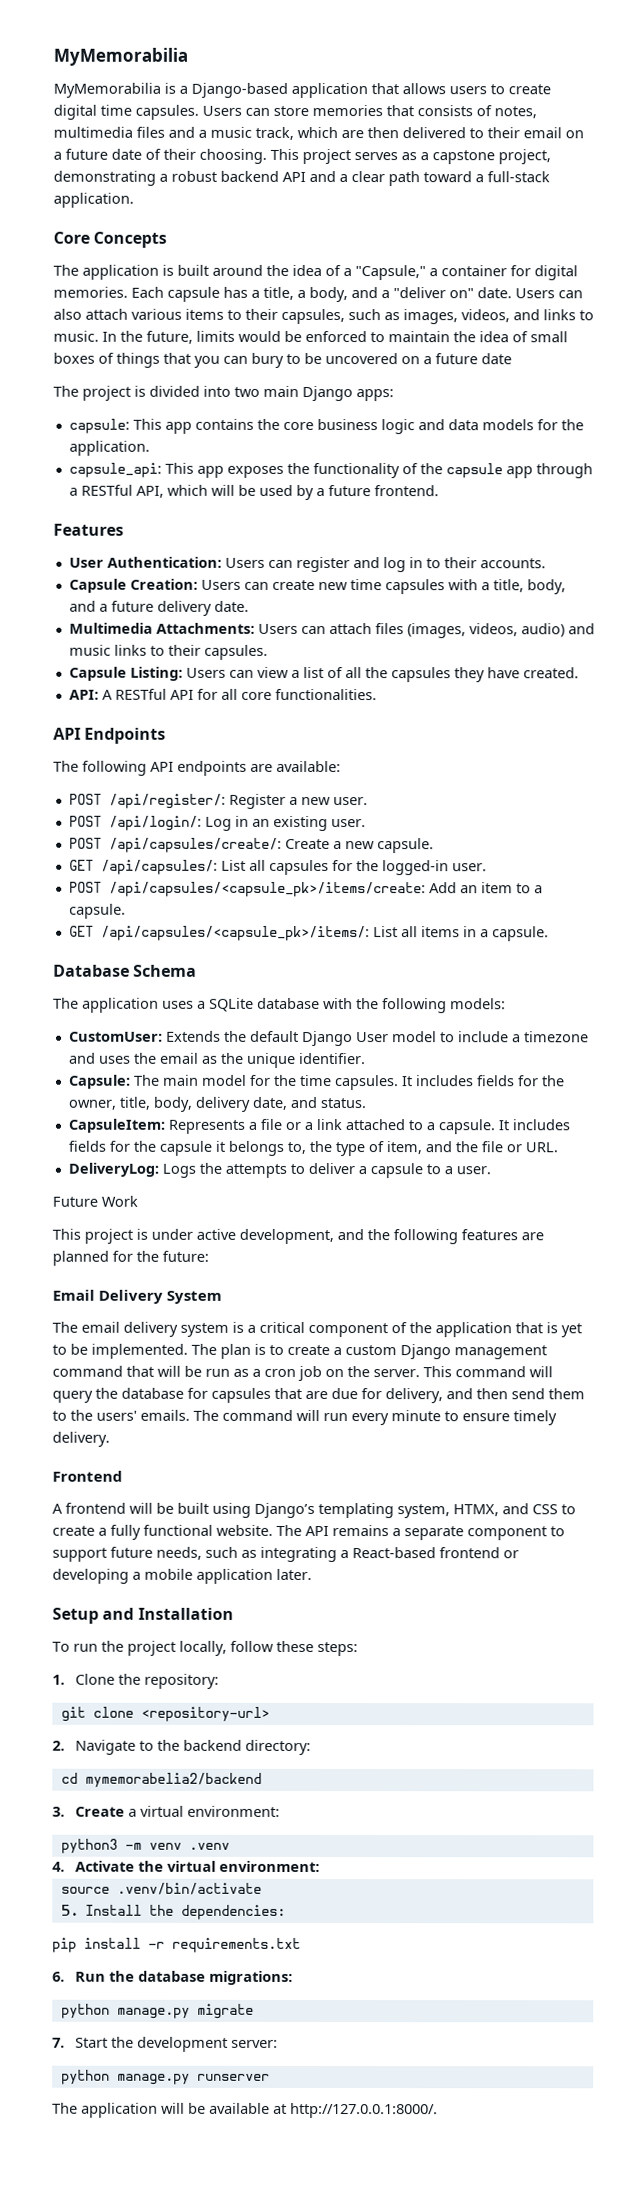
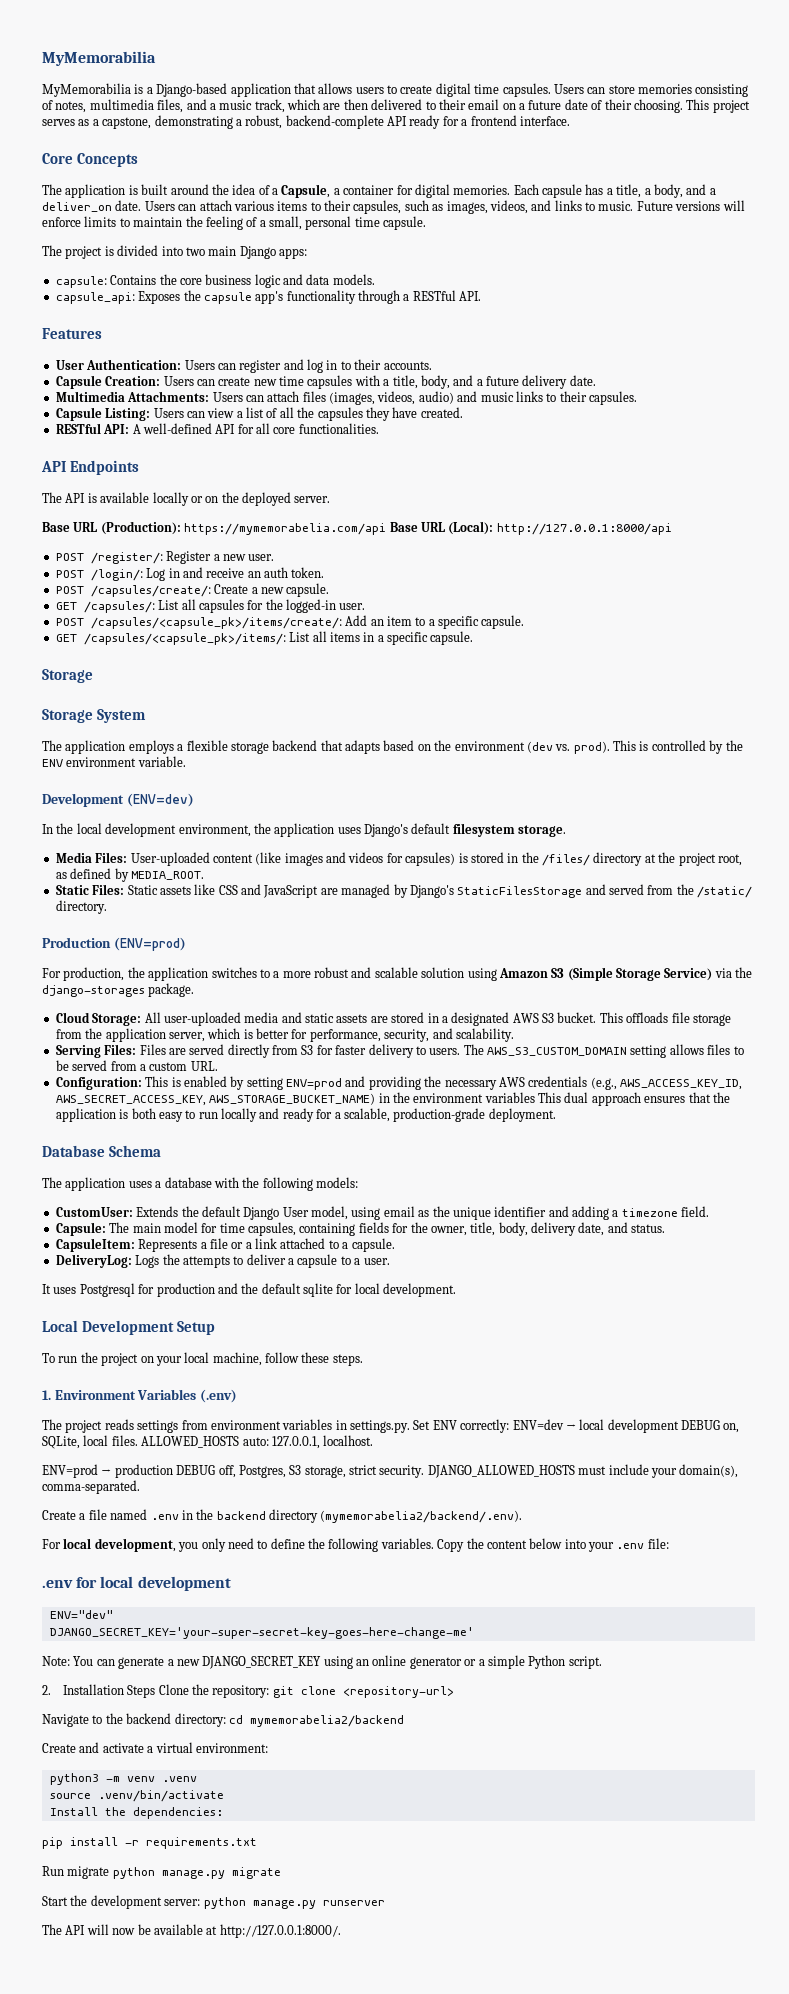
- Users can store memories that consists of notes, multimedia files and a music track, which are then delivered to their email on a future date of their choosing.
+ Users can store memories consisting of notes, multimedia files, and a music track, which are then delivered to their email on a future date of their choosing.
- This project serves as a capstone project, demonstrating a robust backend API and a clear path toward a full-stack application.
+ This project serves as a capstone, demonstrating a robust, backend-complete API ready for a frontend interface.
- The application is built around the idea of a "Capsule," a container for digital memories.
+ The application is built around the idea of a Capsule, a container for digital memories.
- Each capsule has a title, a body, and a "deliver on" date.
+ Each capsule has a title, a body, and a deliver_on date.
- Users can also attach various items to their capsules, such as images, videos, and links to music.
+ Users can attach various items to their capsules, such as images, videos, and links to music.
- In the future, limits would be enforced to maintain the idea of small boxes of things that you can bury to be uncovered on a future date
+ Future versions will enforce limits to maintain the feeling of a small, personal time capsule.
- capsule: This app contains the core business logic and data models for the application.
- capsule_api: This app exposes the functionality of the capsule app through a RESTful API, which will be used by a future frontend.
+ capsule: Contains the core business logic and data models.
+ capsule_api: Exposes the capsule app's functionality through a RESTful API.
- API: A RESTful API for all core functionalities.
+ RESTful API: A well-defined API for all core functionalities.
- The following API endpoints are available:
- POST /api/register/: Register a new user.
+ The API is available locally or on the deployed server.
+ Base URL (Production): https://mymemorabelia.com/api Base URL (Local): http://127.0.0.1:8000/api
+ POST /register/: Register a new user.
- POST /api/login/: Log in an existing user.
- POST /api/capsules/create/: Create a new capsule.
+ POST /login/: Log in and receive an auth token.
+ POST /capsules/create/: Create a new capsule.
- GET /api/capsules/: List all capsules for the logged-in user.
+ GET /capsules/: List all capsules for the logged-in user.
- POST /api/capsules/<capsule_pk>/items/create: Add an item to a capsule.
- GET /api/capsules/<capsule_pk>/items/: List all items in a capsule.
+ POST /capsules/<capsule_pk>/items/create/: Add an item to a specific capsule.
+ GET /capsules/<capsule_pk>/items/: List all items in a specific capsule.
+ Storage
+ Storage System
+ The application employs a flexible storage backend that adapts based on the environment (dev vs. prod). This is controlled by the ENV environment variable.
+ Development (ENV=dev)
+ In the local development environment, the application uses Django's default filesystem storage.
+ Media Files: User-uploaded content (like images and videos for capsules) is stored in the /files/ directory at the project root, as defined by MEDIA_ROOT.
+ Static Files: Static assets like CSS and JavaScript are managed by Django's StaticFilesStorage and served from the /static/ directory.
+ Production (ENV=prod)
+ For production, the application switches to a more robust and scalable solution using Amazon S3 (Simple Storage Service) via the django-storages package.
+ Cloud Storage: All user-uploaded media and static assets are stored in a designated AWS S3 bucket. This offloads file storage from the application server, which is better for performance, security, and scalability.
+ Serving Files: Files are served directly from S3 for faster delivery to users. The AWS_S3_CUSTOM_DOMAIN setting allows files to be served from a custom URL.
+ Configuration: This is enabled by setting ENV=prod and providing the necessary AWS credentials (e.g., AWS_ACCESS_KEY_ID, AWS_SECRET_ACCESS_KEY, AWS_STORAGE_BUCKET_NAME) in the environment variables This dual approach ensures that the application is both easy to run locally and ready for a scalable, production-grade deployment.
- The application uses a SQLite database with the following models:
+ The application uses a database with the following models:
- CustomUser: Extends the default Django User model to include a timezone and uses the email as the unique identifier.
+ CustomUser: Extends the default Django User model, using email as the unique identifier and adding a timezone field.
- Capsule: The main model for the time capsules. It includes fields for the owner, title, body, delivery date, and status.
+ Capsule: The main model for time capsules, containing fields for the owner, title, body, delivery date, and status.
- It includes fields for the capsule it belongs to, the type of item, and the file or URL.
- Future Work
- This project is under active development, and the following features are planned for the future:
- Email Delivery System
- The email delivery system is a critical component of the application that is yet to be implemented. The plan is to create a custom Django management command that will be run as a cron job on the server. This command will query the database for capsules that are due for delivery, and then send them to the users' emails. The command will run every minute to ensure timely delivery.
- Frontend
- A frontend will be built using Django’s templating system, HTMX, and CSS to create a fully functional website. The API remains a separate component to support future needs, such as integrating a React-based frontend or developing a mobile application later.
- Setup and Installation
+ It uses Postgresql for production and the default sqlite for local development.
+ Local Development Setup
- To run the project locally, follow these steps:
- 1. Clone the repository:
- git clone <repository-url>
+ To run the project on your local machine, follow these steps.
+ 1. Environment Variables (.env)
+ The project reads settings from environment variables in settings.py. Set ENV correctly: ENV=dev → local development DEBUG on, SQLite, local files. ALLOWED_HOSTS auto: 127.0.0.1, localhost.
+ ENV=prod → production DEBUG off, Postgres, S3 storage, strict security. DJANGO_ALLOWED_HOSTS must include your domain(s), comma-separated.
+ Create a file named .env in the backend directory (mymemorabelia2/backend/.env).
+ For local development, you only need to define the following variables. Copy the content below into your .env file:
+ .env for local development
+ ENV="dev"
+ DJANGO_SECRET_KEY='your-super-secret-key-goes-here-change-me'
+ Note: You can generate a new DJANGO_SECRET_KEY using an online generator or a simple Python script.
+ 2. Installation Steps Clone the repository: git clone <repository-url>
- 2. Navigate to the backend directory:
- cd mymemorabelia2/backend
+ Navigate to the backend directory: cd mymemorabelia2/backend
- 3. Create a virtual environment:
+ Create and activate a virtual environment:
- 4. Activate the virtual environment:
- 5. Install the dependencies:
+ Install the dependencies:
- 6. Run the database migrations:
- python manage.py migrate
+ Run migrate python manage.py migrate
- 7. Start the development server:
- python manage.py runserver
+ Start the development server: python manage.py runserver
- The application will be available at http://127.0.0.1:8000/.
+ The API will now be available at http://127.0.0.1:8000/.

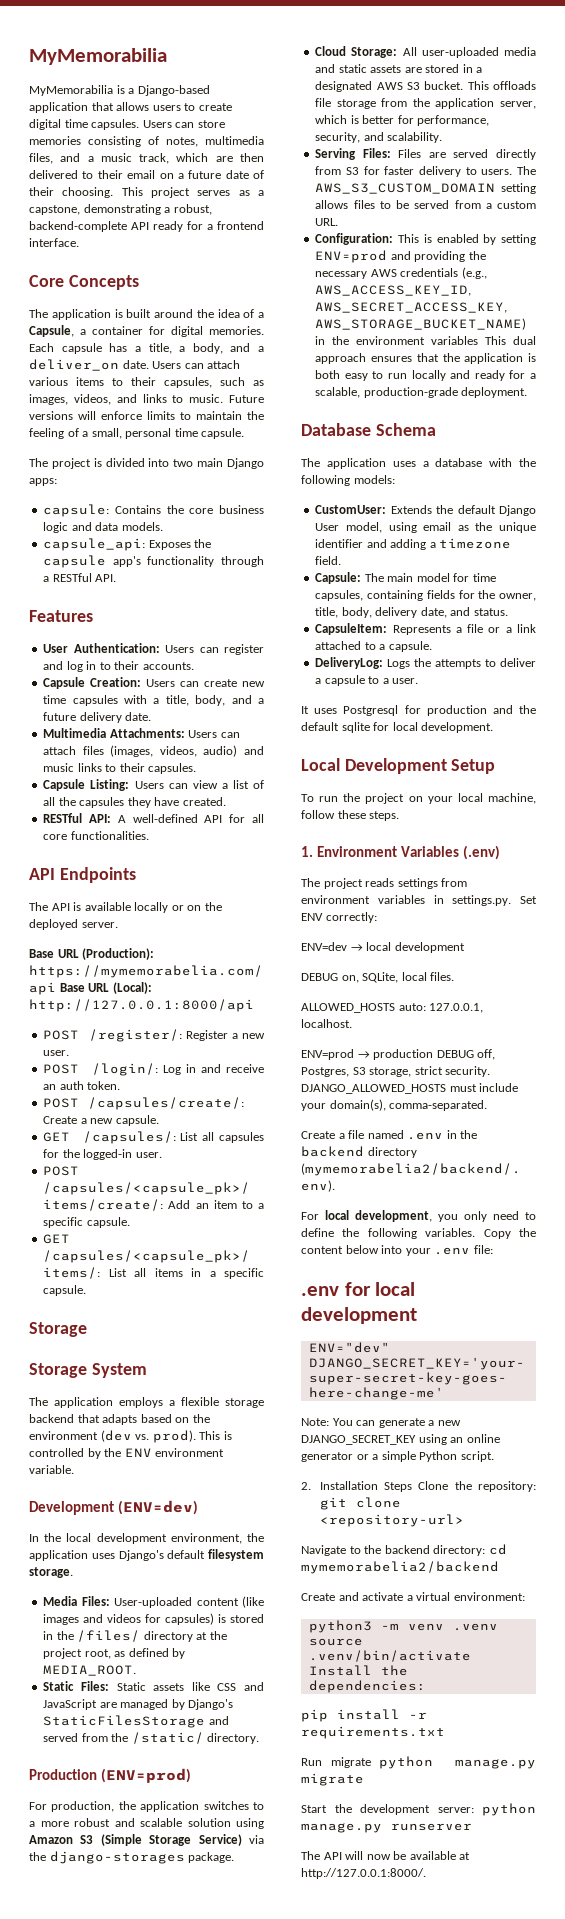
- The project reads settings from environment variables in settings.py. Set ENV correctly: ENV=dev → local development DEBUG on, SQLite, local files. ALLOWED_HOSTS auto: 127.0.0.1, localhost.
+ The project reads settings from environment variables in settings.py. Set ENV correctly:
+ ENV=dev → local development
+ DEBUG on, SQLite, local files.
+ ALLOWED_HOSTS auto: 127.0.0.1, localhost.

